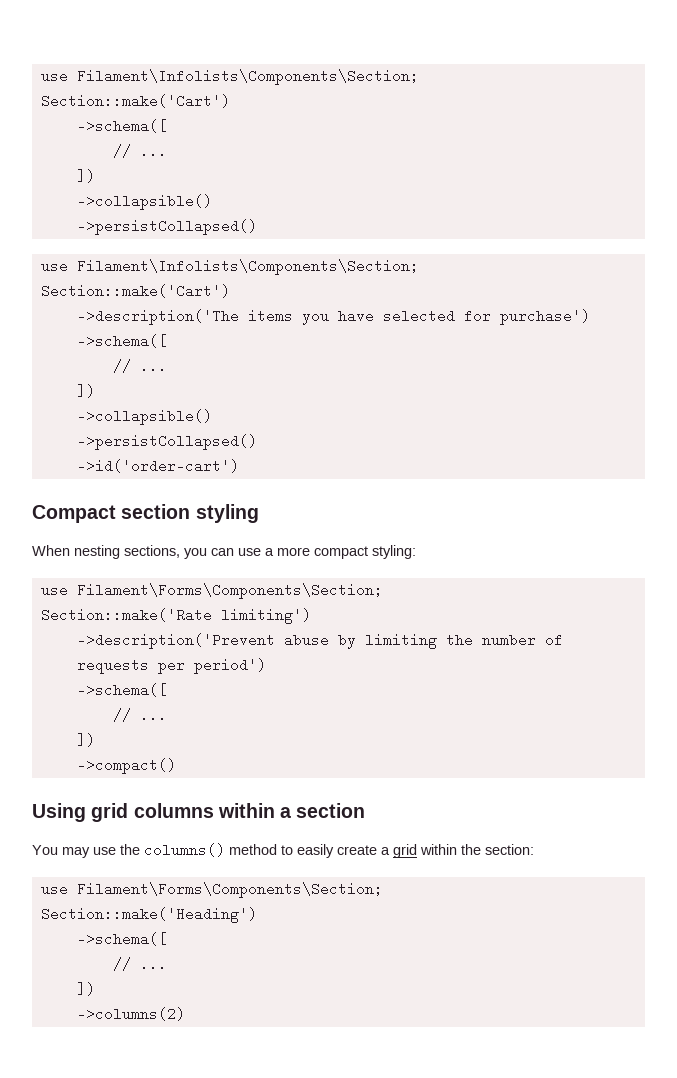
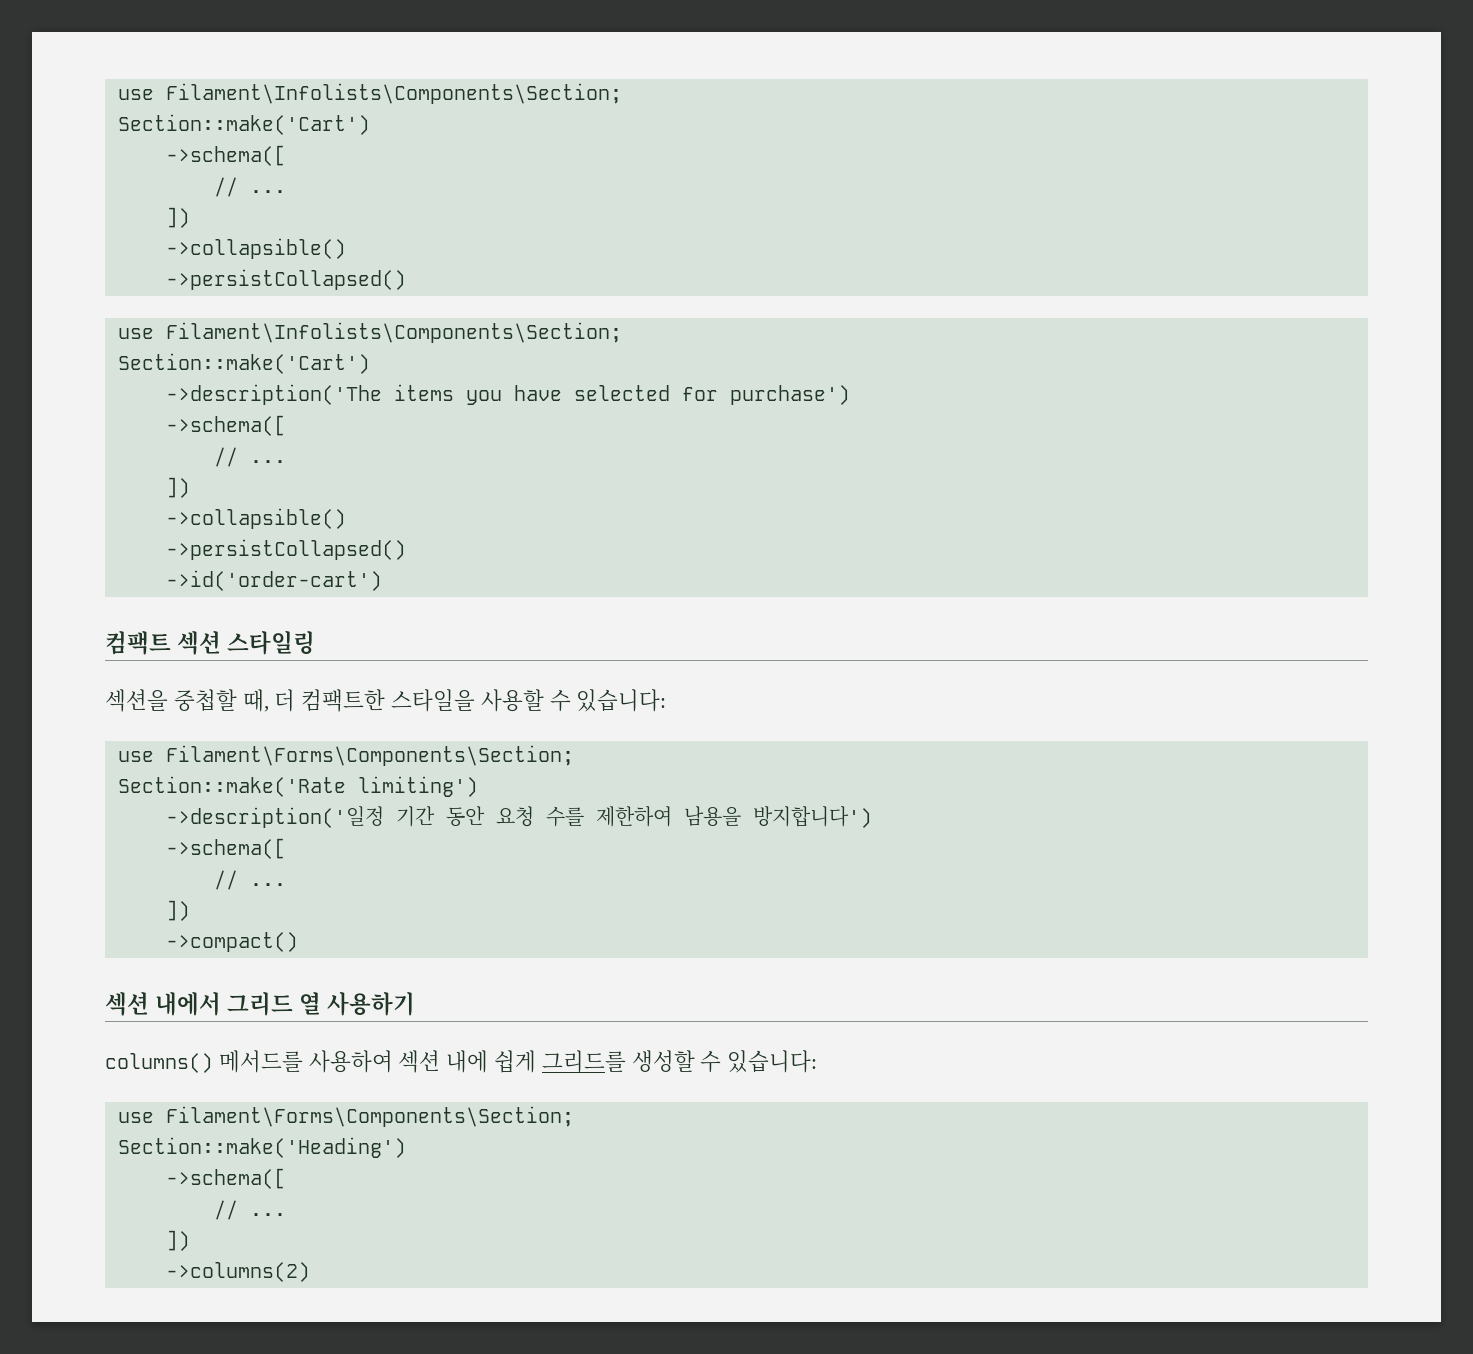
- Compact section styling
- When nesting sections, you can use a more compact styling:
+ 컴팩트 섹션 스타일링
+ 섹션을 중첩할 때, 더 컴팩트한 스타일을 사용할 수 있습니다:
  use Filament\Forms\Components\Section;
  Section::make('Rate limiting')
- ->description('Prevent abuse by limiting the number of requests per period')
+ ->description('일정 기간 동안 요청 수를 제한하여 남용을 방지합니다')
- Using grid columns within a section
- You may use the columns() method to easily create a grid within the section:
+ 섹션 내에서 그리드 열 사용하기
+ columns() 메서드를 사용하여 섹션 내에 쉽게 그리드를 생성할 수 있습니다:

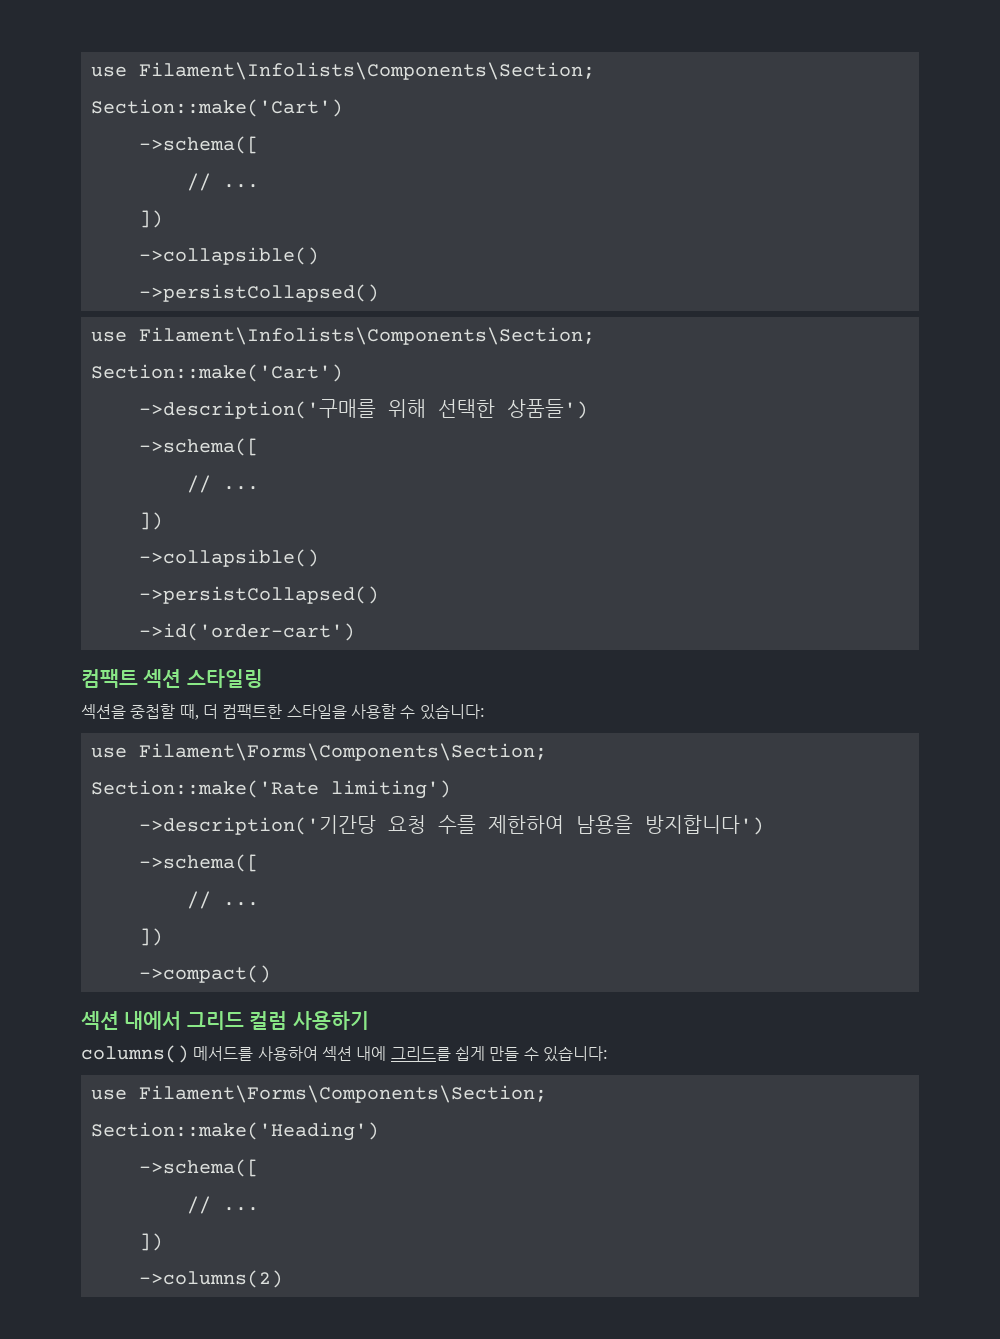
- ->description('The items you have selected for purchase')
+ ->description('구매를 위해 선택한 상품들')
- ->description('일정 기간 동안 요청 수를 제한하여 남용을 방지합니다')
+ ->description('기간당 요청 수를 제한하여 남용을 방지합니다')
- 섹션 내에서 그리드 열 사용하기
+ 섹션 내에서 그리드 컬럼 사용하기
- columns() 메서드를 사용하여 섹션 내에 쉽게 그리드를 생성할 수 있습니다:
+ columns() 메서드를 사용하여 섹션 내에 그리드를 쉽게 만들 수 있습니다:

